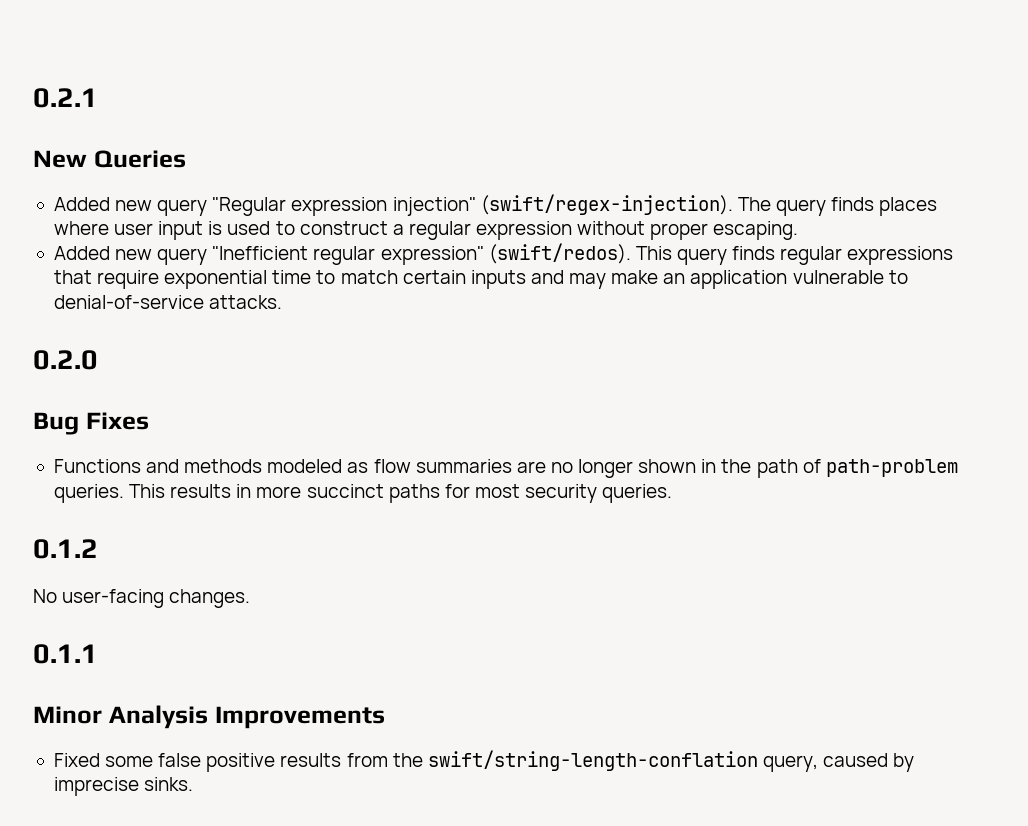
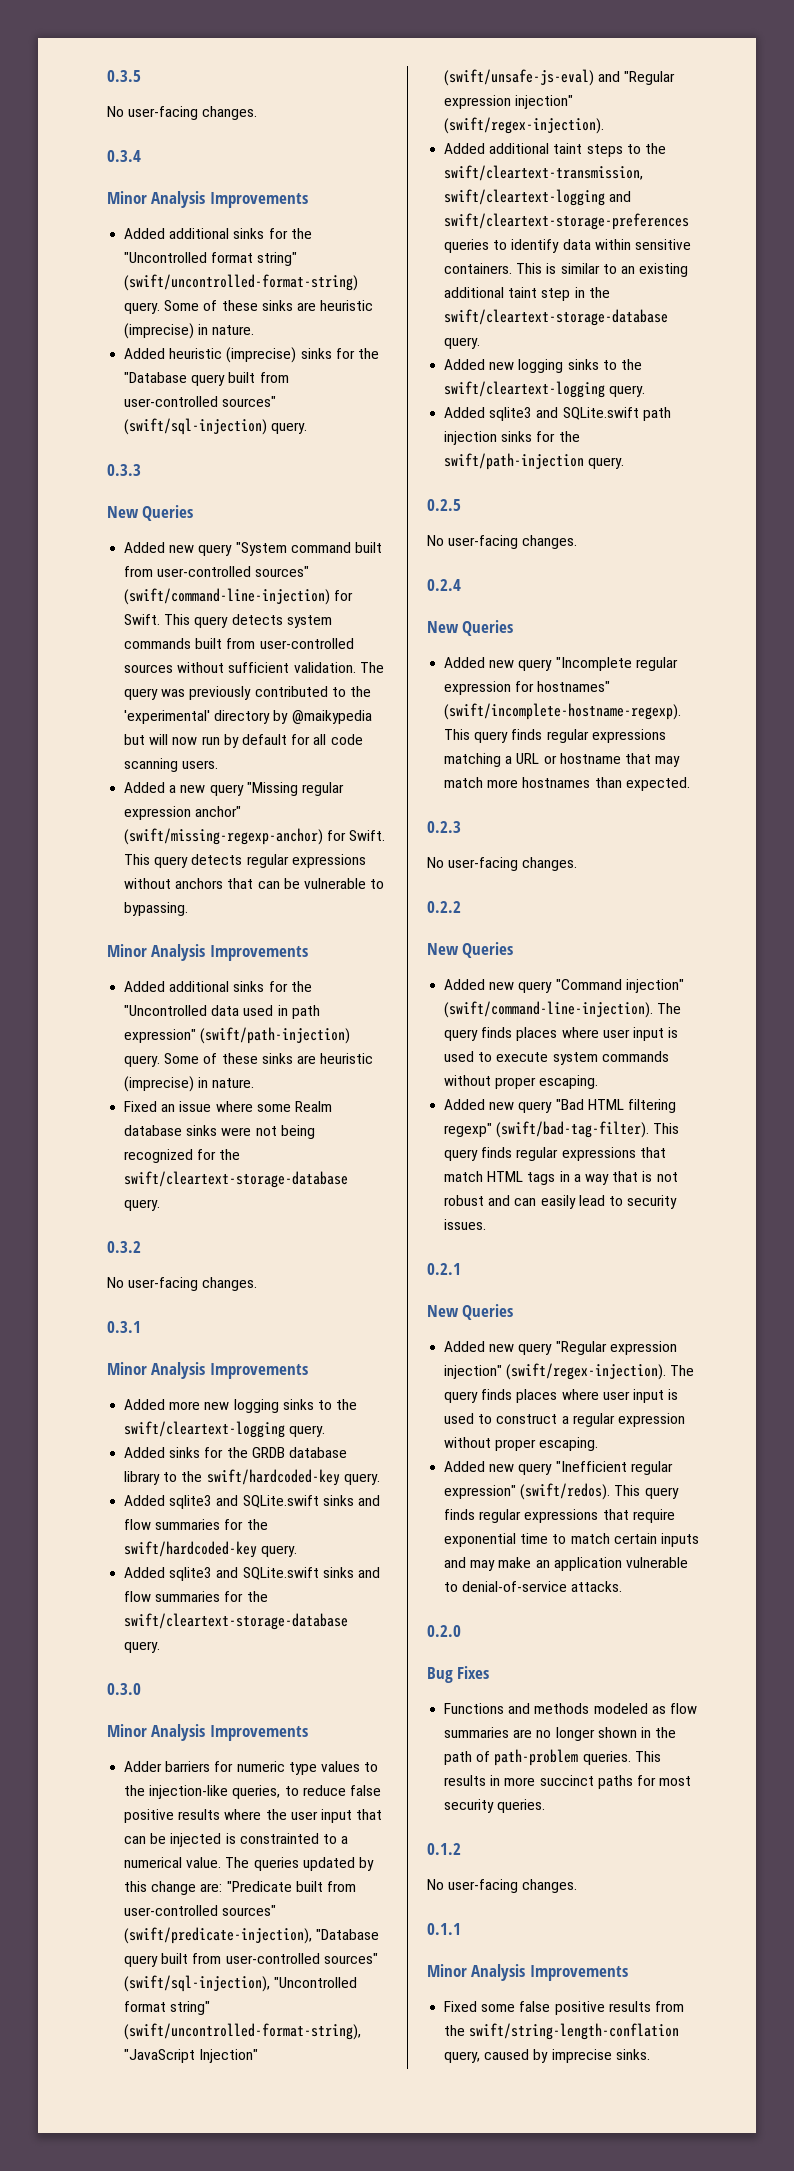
+ 0.3.5
+ No user-facing changes.
+ 0.3.4
+ Minor Analysis Improvements
+ Added additional sinks for the "Uncontrolled format string" (swift/uncontrolled-format-string) query. Some of these sinks are heuristic (imprecise) in nature.
+ Added heuristic (imprecise) sinks for the "Database query built from user-controlled sources" (swift/sql-injection) query.
+ 0.3.3
+ New Queries
+ Added new query "System command built from user-controlled sources" (swift/command-line-injection) for Swift. This query detects system commands built from user-controlled sources without sufficient validation. The query was previously contributed to the 'experimental' directory by @maikypedia but will now run by default for all code scanning users.
+ Added a new query "Missing regular expression anchor" (swift/missing-regexp-anchor) for Swift. This query detects regular expressions without anchors that can be vulnerable to bypassing.
+ Minor Analysis Improvements
+ Added additional sinks for the "Uncontrolled data used in path expression" (swift/path-injection) query. Some of these sinks are heuristic (imprecise) in nature.
+ Fixed an issue where some Realm database sinks were not being recognized for the swift/cleartext-storage-database query.
+ 0.3.2
+ No user-facing changes.
+ 0.3.1
+ Minor Analysis Improvements
+ Added more new logging sinks to the swift/cleartext-logging query.
+ Added sinks for the GRDB database library to the swift/hardcoded-key query.
+ Added sqlite3 and SQLite.swift sinks and flow summaries for the swift/hardcoded-key query.
+ Added sqlite3 and SQLite.swift sinks and flow summaries for the swift/cleartext-storage-database query.
+ 0.3.0
+ Minor Analysis Improvements
+ Adder barriers for numeric type values to the injection-like queries, to reduce false positive results where the user input that can be injected is constrainted to a numerical value. The queries updated by this change are: "Predicate built from user-controlled sources" (swift/predicate-injection), "Database query built from user-controlled sources" (swift/sql-injection), "Uncontrolled format string" (swift/uncontrolled-format-string), "JavaScript Injection" (swift/unsafe-js-eval) and "Regular expression injection" (swift/regex-injection).
+ Added additional taint steps to the swift/cleartext-transmission, swift/cleartext-logging and swift/cleartext-storage-preferences queries to identify data within sensitive containers. This is similar to an existing additional taint step in the swift/cleartext-storage-database query.
+ Added new logging sinks to the swift/cleartext-logging query.
+ Added sqlite3 and SQLite.swift path injection sinks for the swift/path-injection query.
+ 0.2.5
+ No user-facing changes.
+ 0.2.4
+ New Queries
+ Added new query "Incomplete regular expression for hostnames" (swift/incomplete-hostname-regexp). This query finds regular expressions matching a URL or hostname that may match more hostnames than expected.
+ 0.2.3
+ No user-facing changes.
+ 0.2.2
+ New Queries
+ Added new query "Command injection" (swift/command-line-injection). The query finds places where user input is used to execute system commands without proper escaping.
+ Added new query "Bad HTML filtering regexp" (swift/bad-tag-filter). This query finds regular expressions that match HTML tags in a way that is not robust and can easily lead to security issues.

